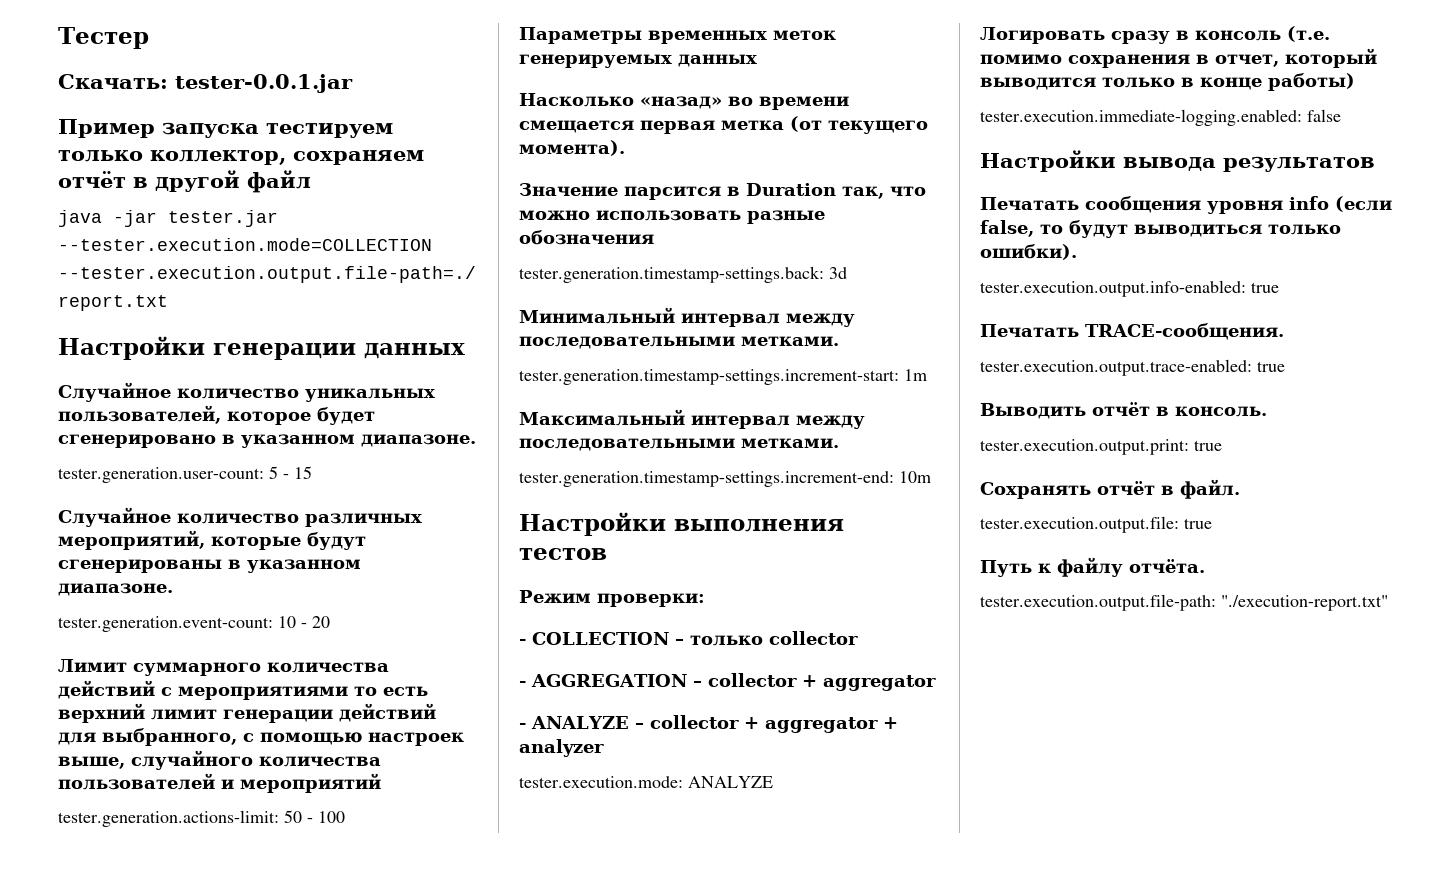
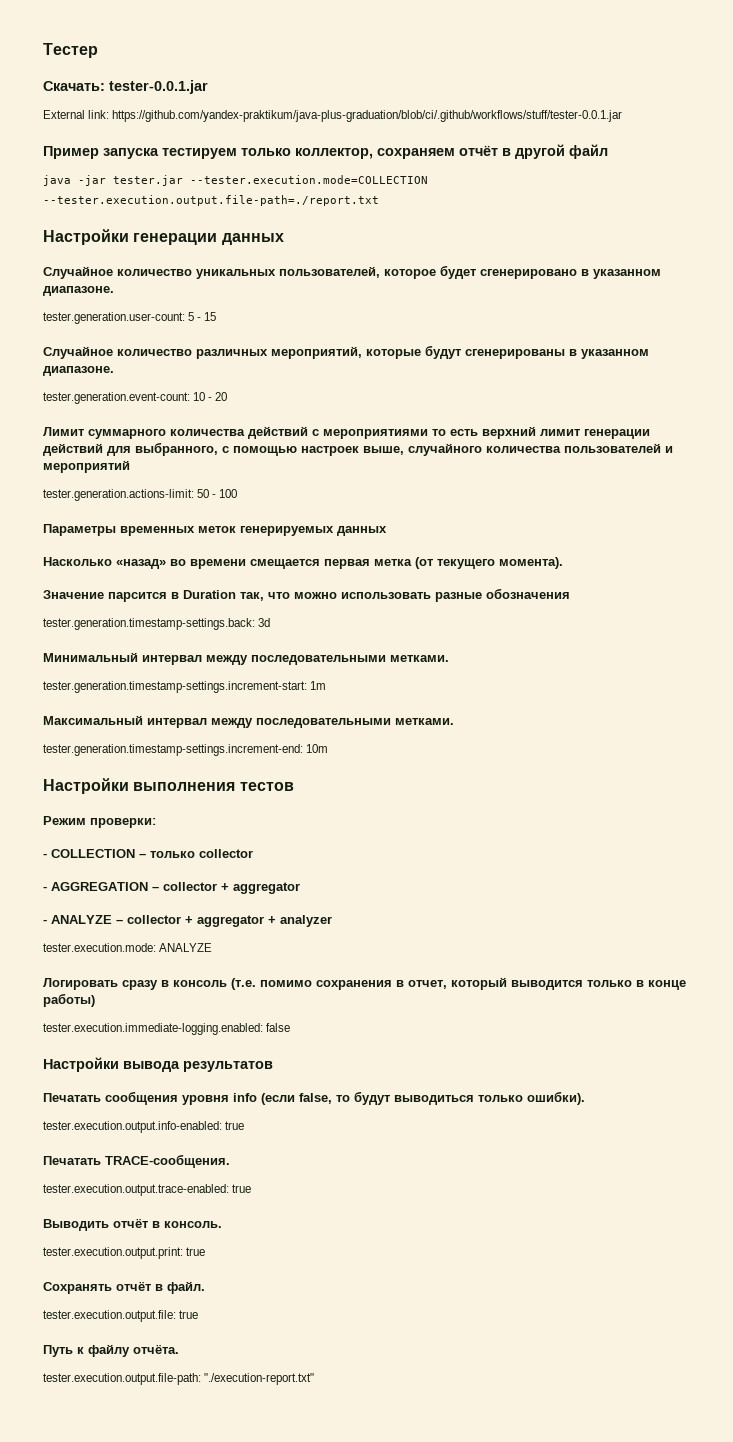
+ External link: https://github.com/yandex-praktikum/java-plus-graduation/blob/ci/.github/workflows/stuff/tester-0.0.1.jar

